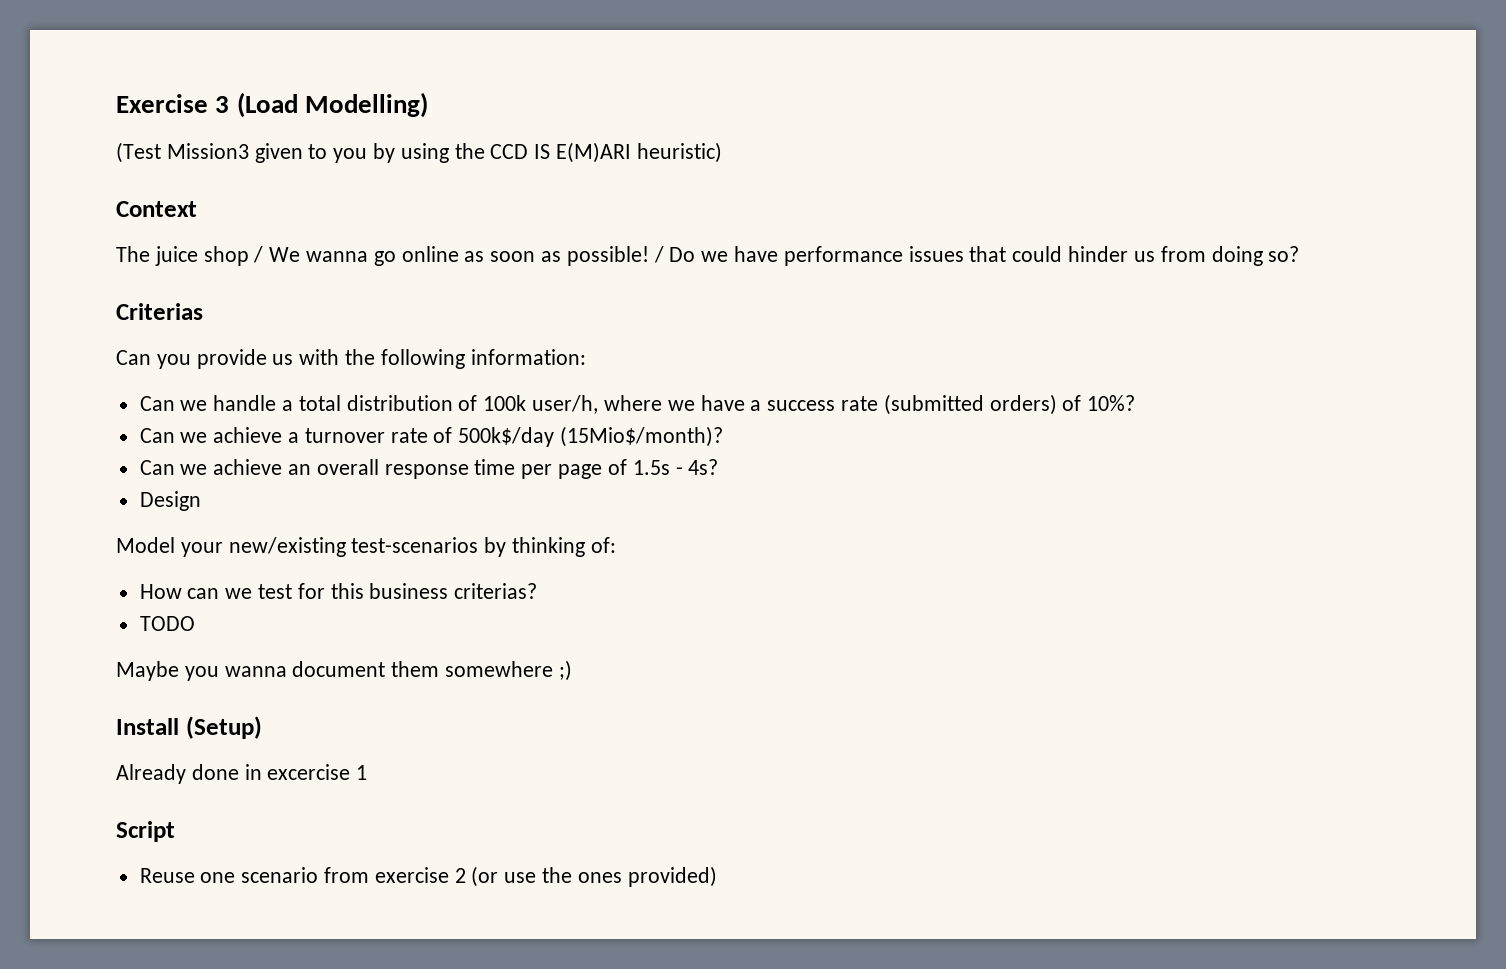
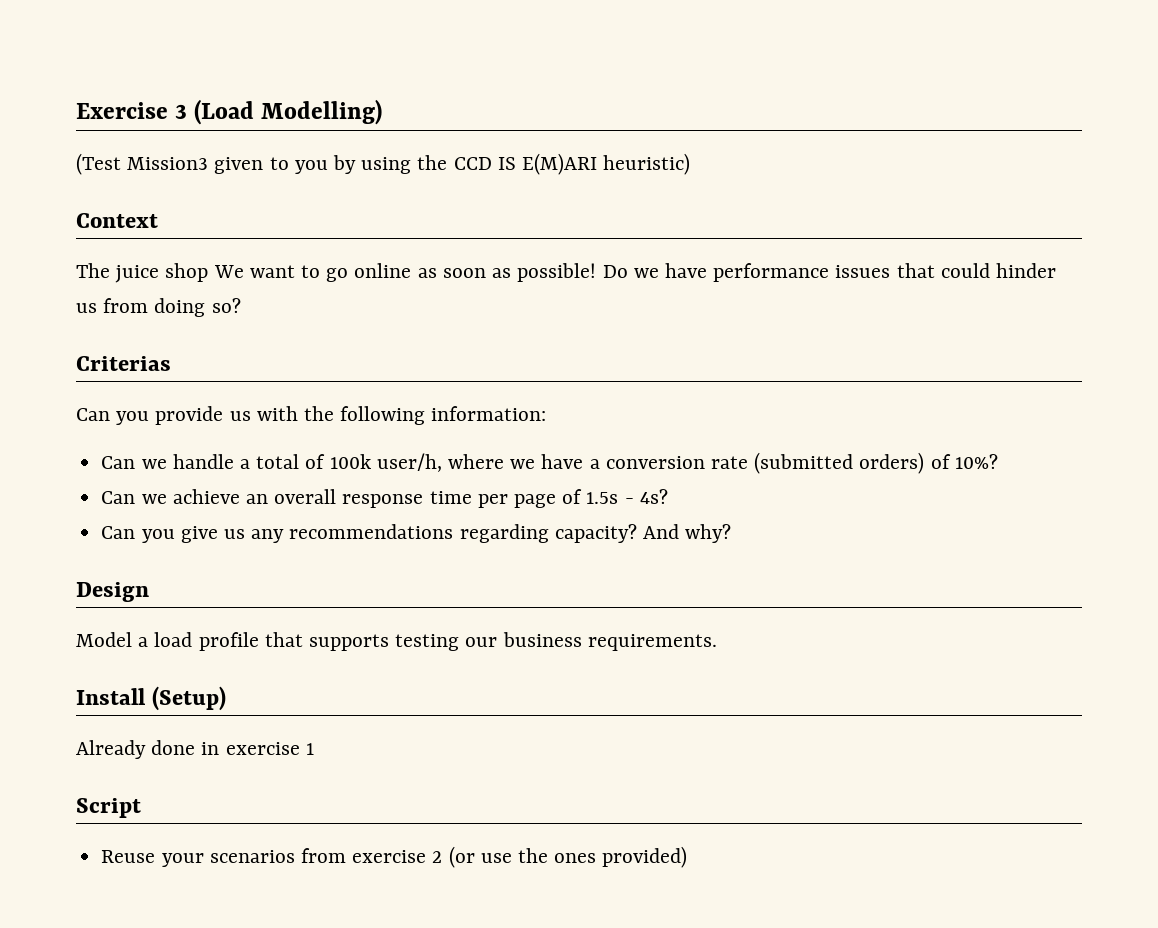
- The juice shop / We wanna go online as soon as possible!
+ The juice shop We want to go online as soon as possible!
- / Do we have performance issues that could hinder us from doing so?
+ Do we have performance issues that could hinder us from doing so?
- Can we handle a total distribution of 100k user/h, where we have a success rate (submitted orders) of 10%?
+ Can we handle a total of 100k user/h, where we have a conversion rate (submitted orders) of 10%?
- Can we achieve a turnover rate of 500k$/day (15Mio$/month)?
+ Can you give us any recommendations regarding capacity? And why?
  Design
- Model your new/existing test-scenarios by thinking of:
- How can we test for this business criterias?
- TODO
- Maybe you wanna document them somewhere ;)
+ Model a load profile that supports testing our business requirements.
- Already done in excercise 1
+ Already done in exercise 1
- Reuse one scenario from exercise 2 (or use the ones provided)
+ Reuse your scenarios from exercise 2 (or use the ones provided)

